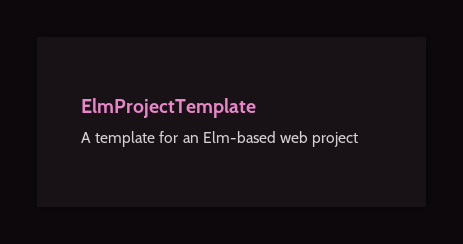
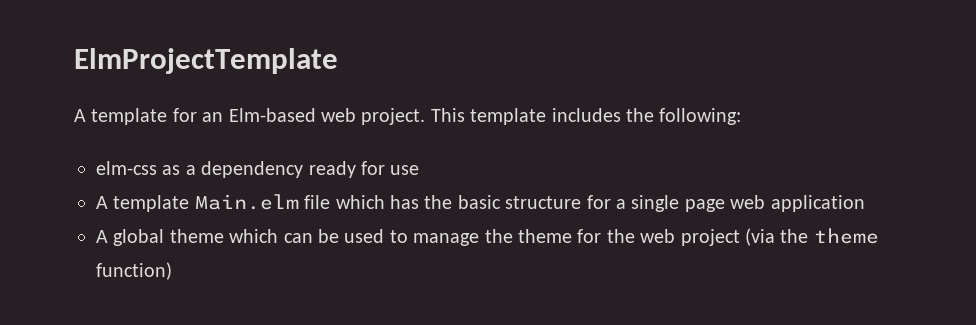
- A template for an Elm-based web project
+ A template for an Elm-based web project. This template includes the following:
+ elm-css as a dependency ready for use
+ A template Main.elm file which has the basic structure for a single page web application
+ A global theme which can be used to manage the theme for the web project (via the theme function)

